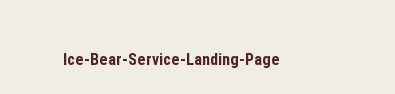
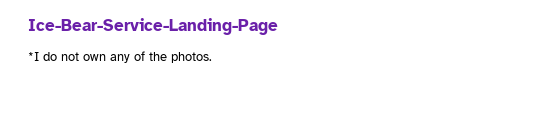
+ *I do not own any of the photos.

